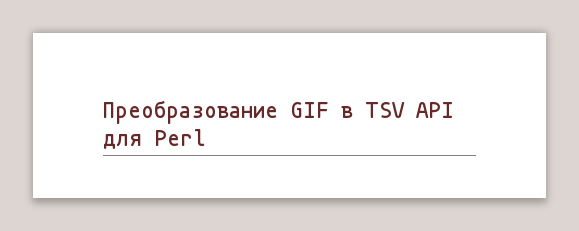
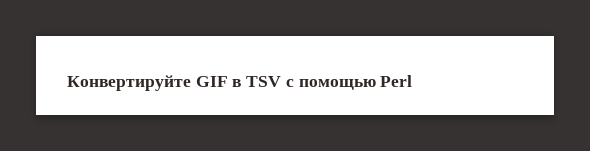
- Преобразование GIF в TSV API для Perl
+ Конвертируйте GIF в TSV с помощью Perl

